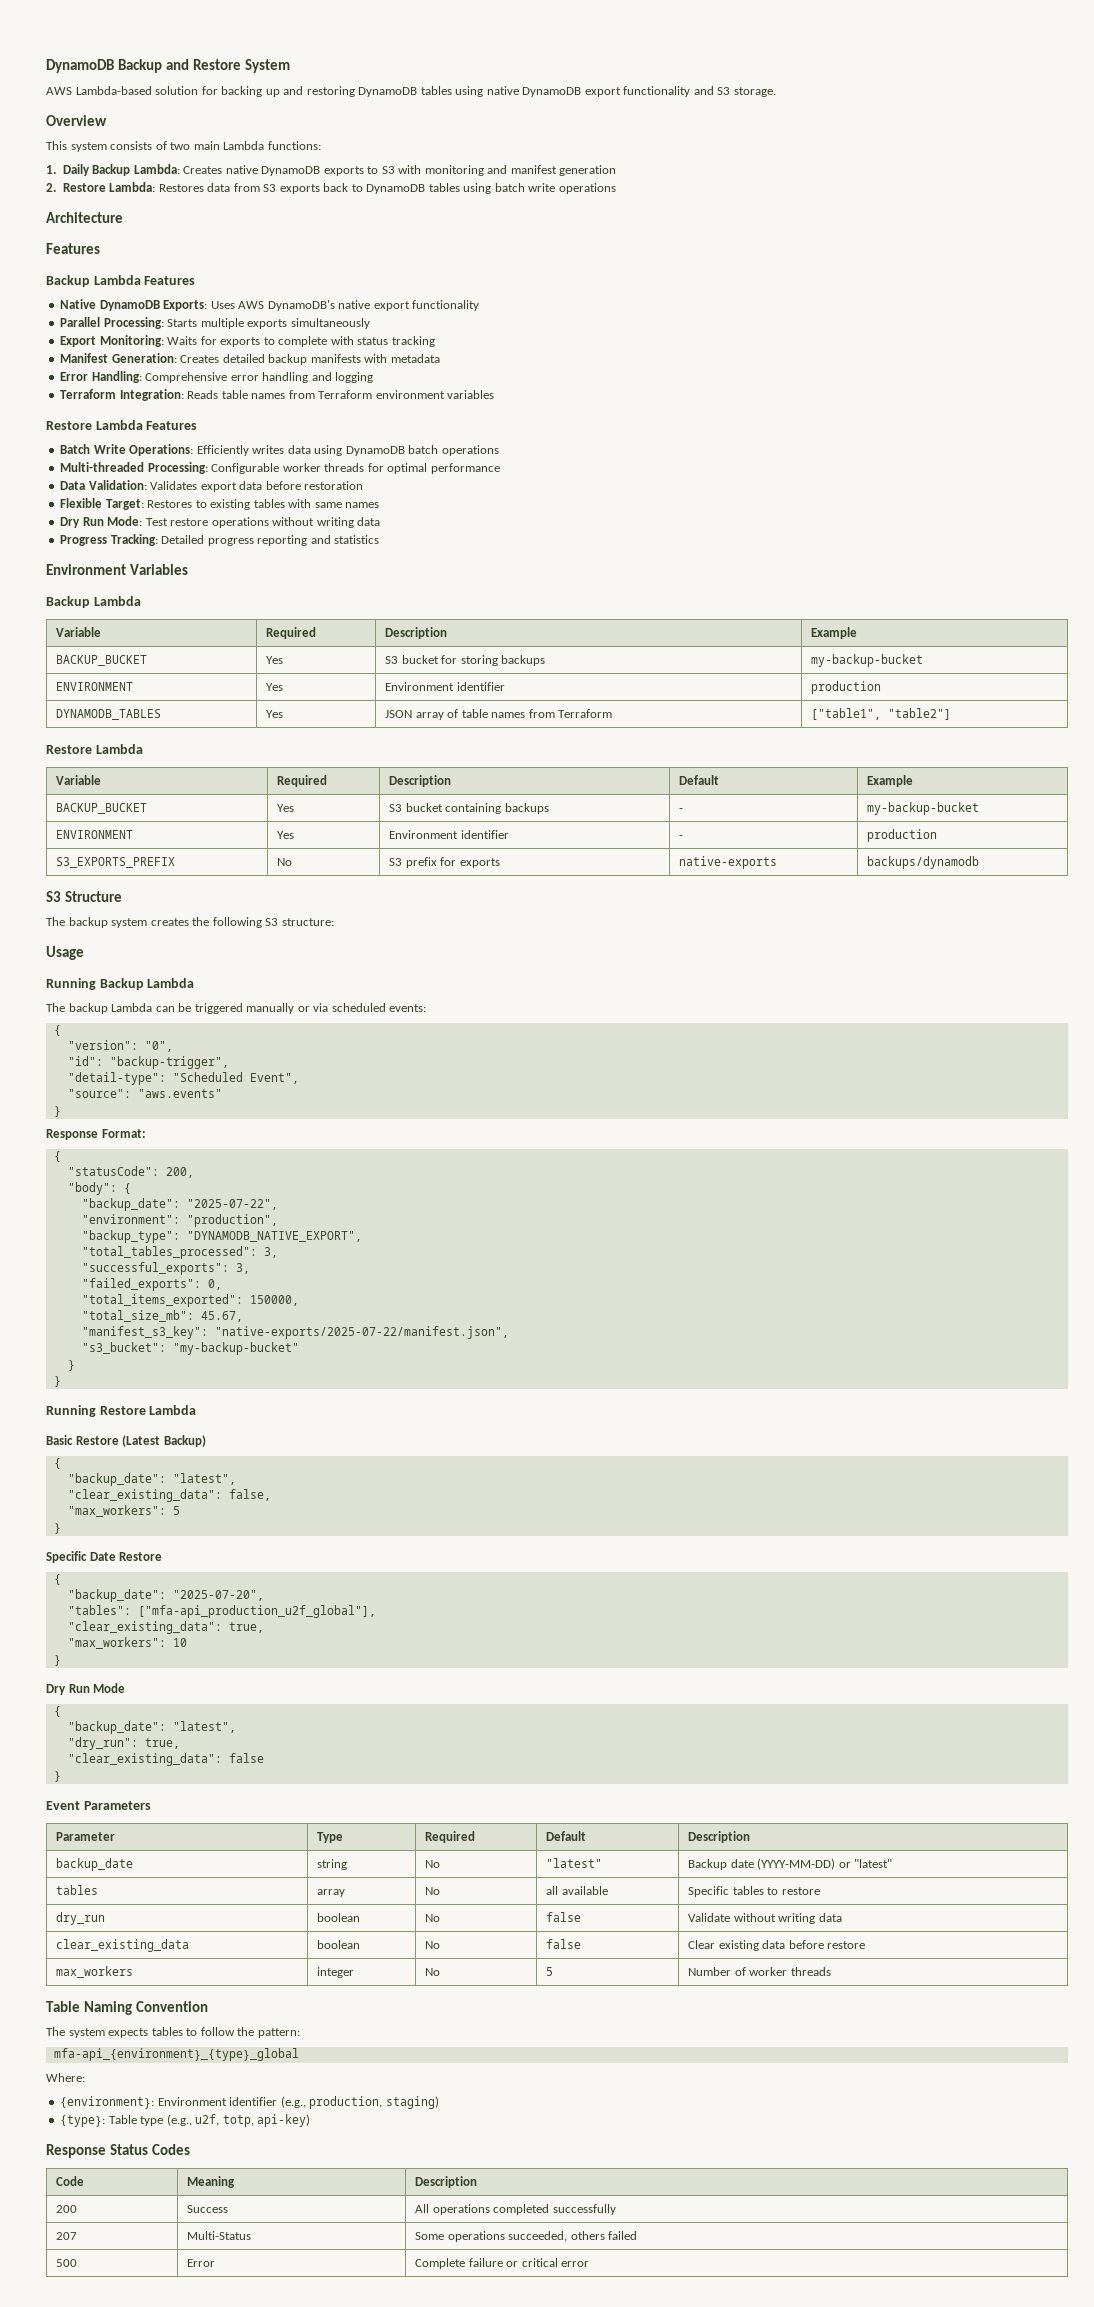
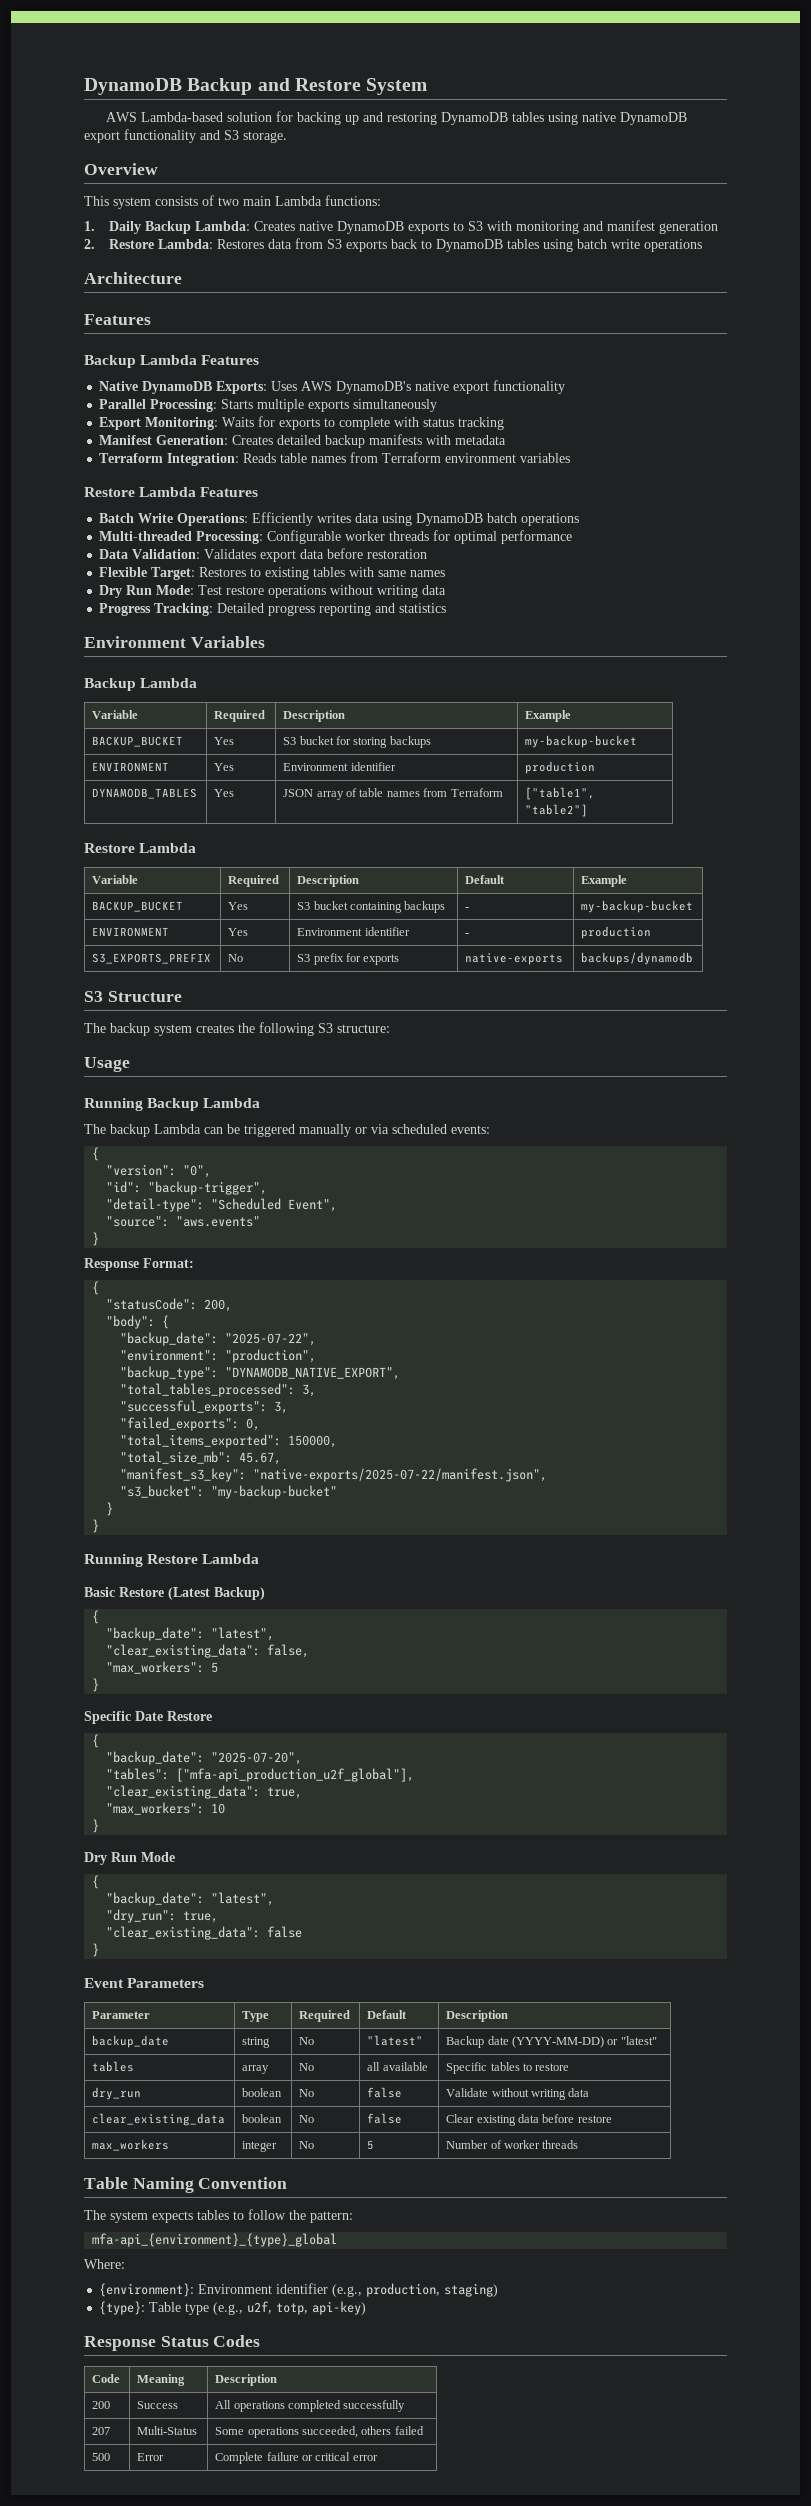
- Error Handling: Comprehensive error handling and logging

